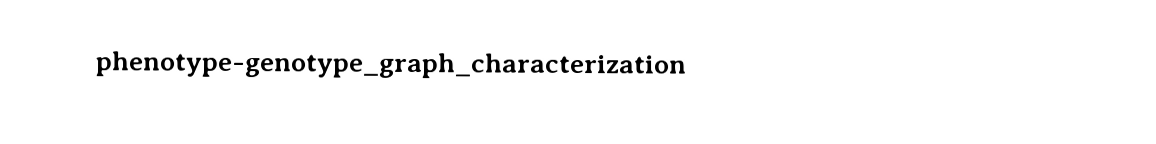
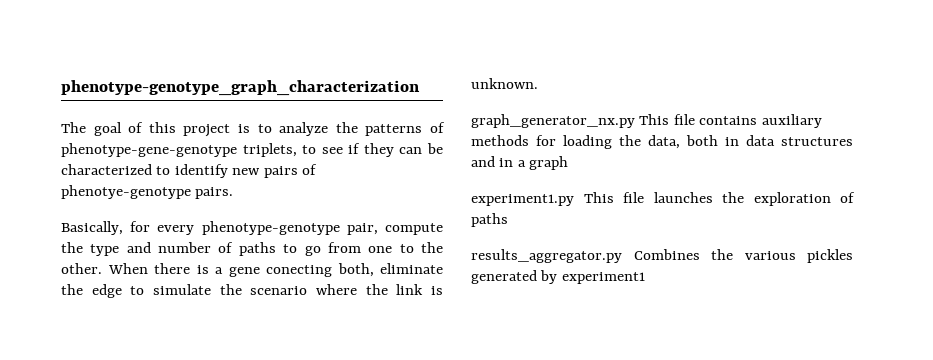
+ The goal of this project is to analyze the patterns of phenotype-gene-genotype triplets, to see if they can be characterized to identify new pairs of phenotye-genotype pairs.
+ Basically, for every phenotype-genotype pair, compute the type and number of paths to go from one to the other. When there is a gene conecting both, eliminate the edge to simulate the scenario where the link is unknown.
+ graph_generator_nx.py This file contains auxiliary methods for loading the data, both in data structures and in a graph
+ experiment1.py This file launches the exploration of paths
+ results_aggregator.py Combines the various pickles generated by experiment1

